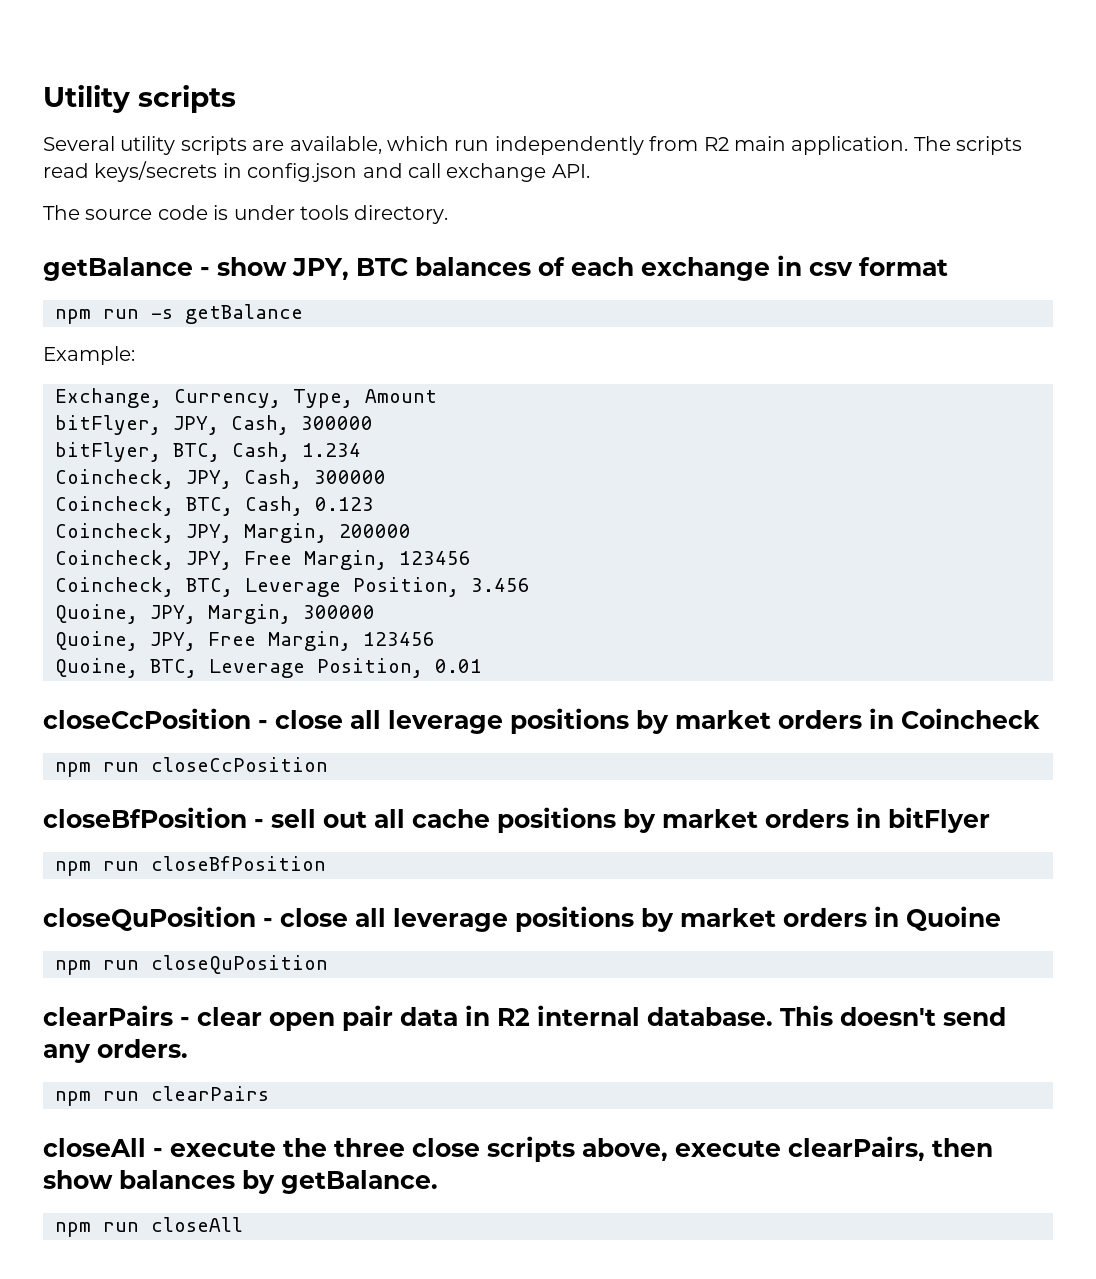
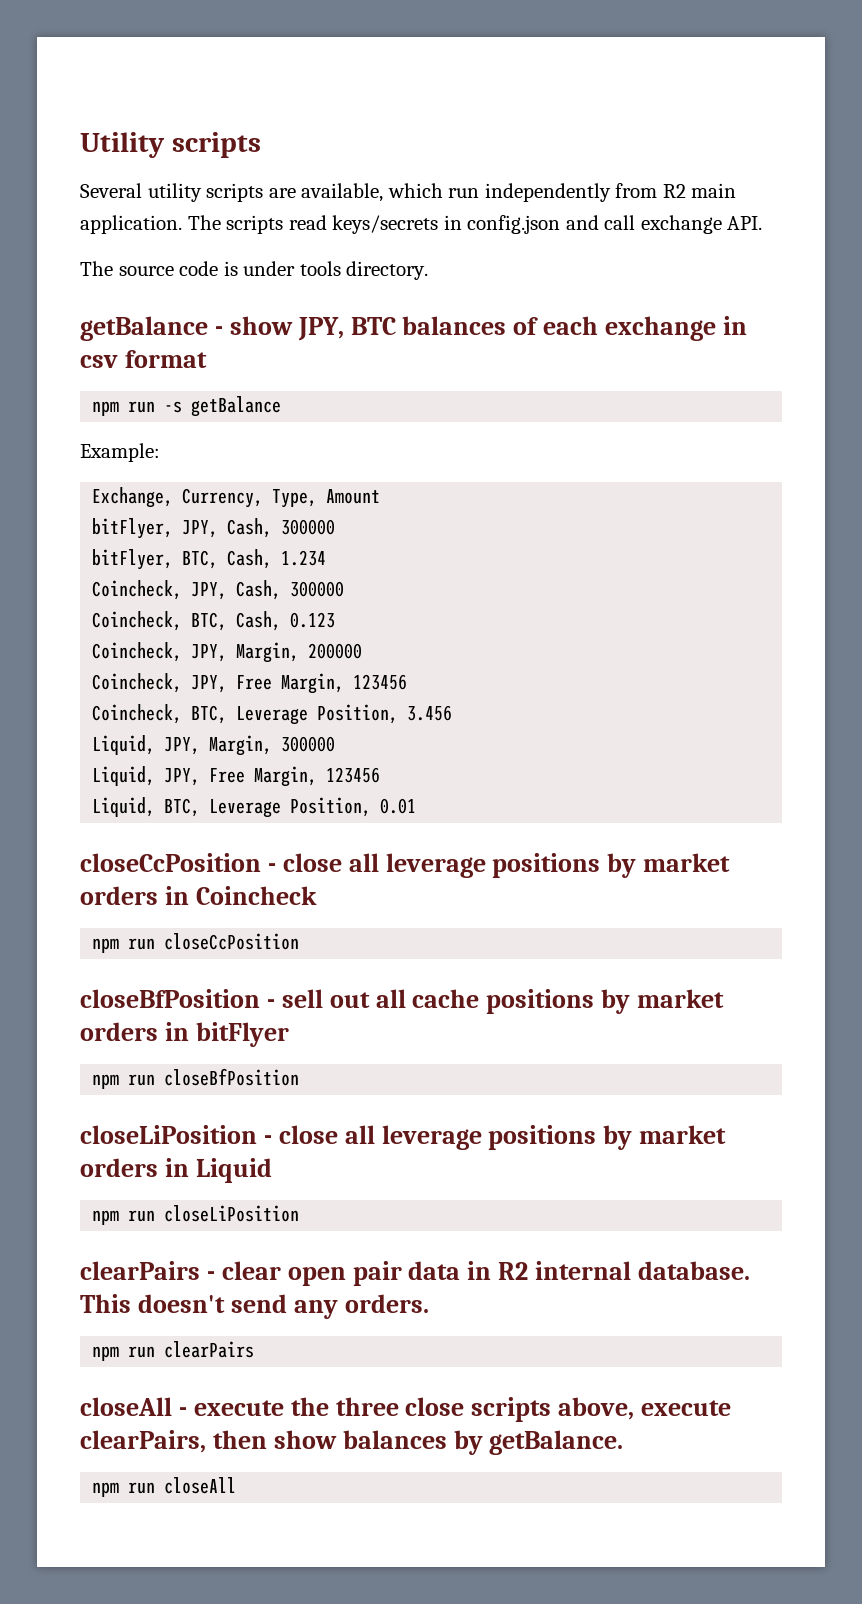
- Quoine, JPY, Margin, 300000
+ Liquid, JPY, Margin, 300000
- Quoine, JPY, Free Margin, 123456
- Quoine, BTC, Leverage Position, 0.01
+ Liquid, JPY, Free Margin, 123456
+ Liquid, BTC, Leverage Position, 0.01
- closeQuPosition - close all leverage positions by market orders in Quoine
- npm run closeQuPosition
+ closeLiPosition - close all leverage positions by market orders in Liquid
+ npm run closeLiPosition

